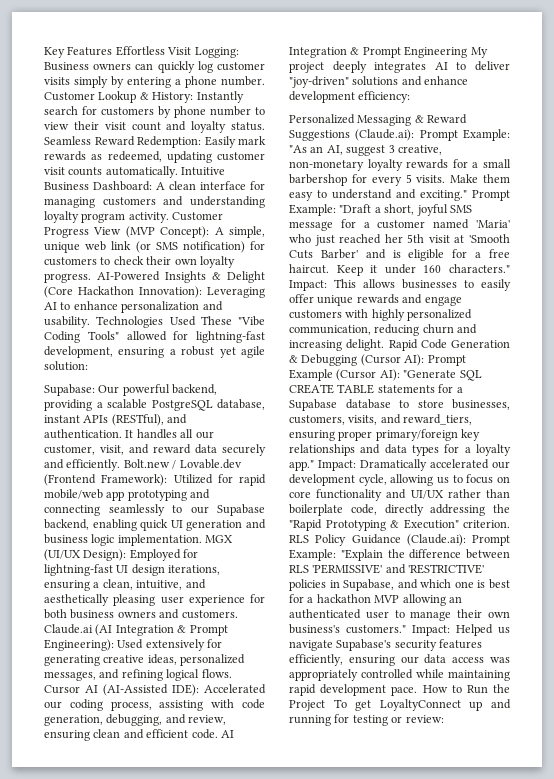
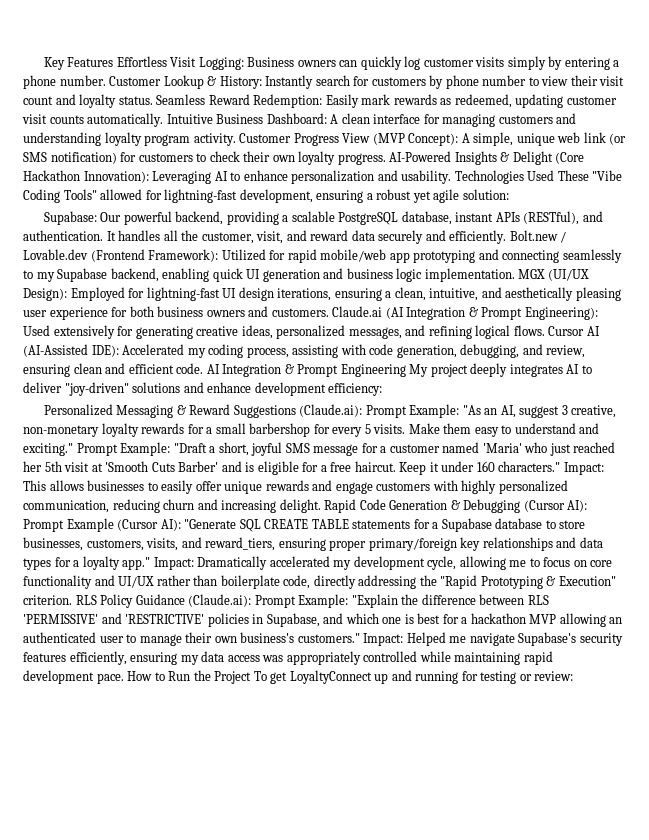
- It handles all our customer, visit, and reward data securely and efficiently.
+ It handles all the customer, visit, and reward data securely and efficiently.
- Bolt.new / Lovable.dev (Frontend Framework): Utilized for rapid mobile/web app prototyping and connecting seamlessly to our Supabase backend, enabling quick UI generation and business logic implementation.
+ Bolt.new / Lovable.dev (Frontend Framework): Utilized for rapid mobile/web app prototyping and connecting seamlessly to my Supabase backend, enabling quick UI generation and business logic implementation.
- Cursor AI (AI-Assisted IDE): Accelerated our coding process, assisting with code generation, debugging, and review, ensuring clean and efficient code.
+ Cursor AI (AI-Assisted IDE): Accelerated my coding process, assisting with code generation, debugging, and review, ensuring clean and efficient code.
- Impact: Dramatically accelerated our development cycle, allowing us to focus on core functionality and UI/UX rather than boilerplate code, directly addressing the "Rapid Prototyping & Execution" criterion.
+ Impact: Dramatically accelerated my development cycle, allowing me to focus on core functionality and UI/UX rather than boilerplate code, directly addressing the "Rapid Prototyping & Execution" criterion.
- Impact: Helped us navigate Supabase's security features efficiently, ensuring our data access was appropriately controlled while maintaining rapid development pace.
+ Impact: Helped me navigate Supabase's security features efficiently, ensuring my data access was appropriately controlled while maintaining rapid development pace.

